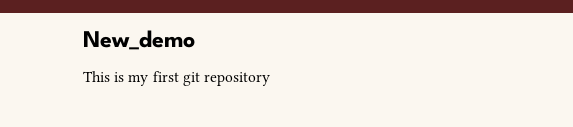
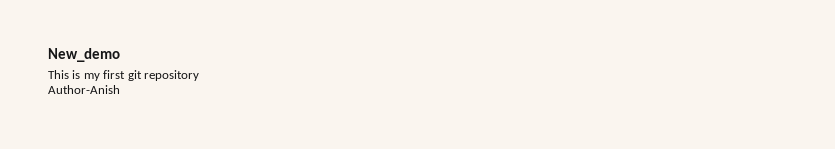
+ Author-Anish

